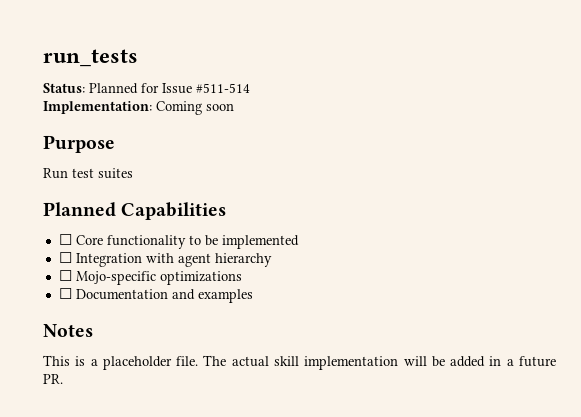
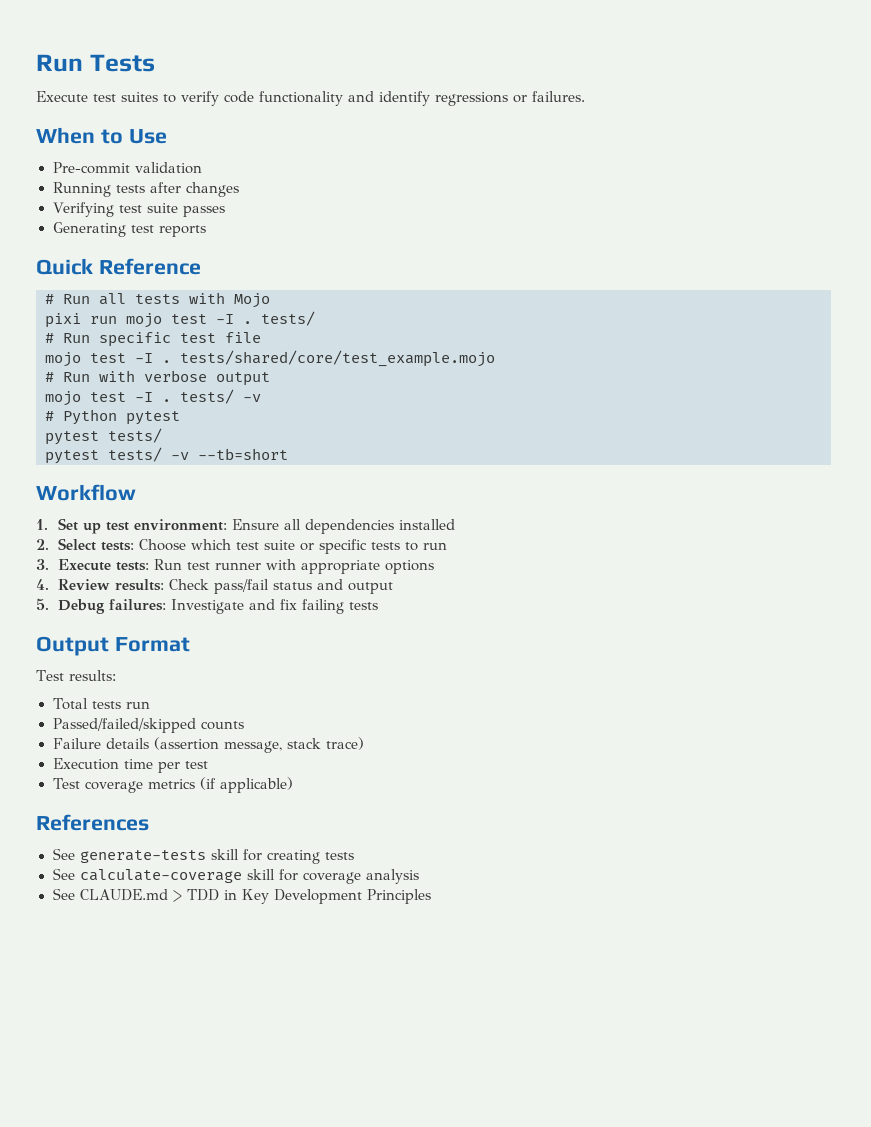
- run_tests
- Status: Planned for Issue #511-514
- Implementation: Coming soon
- Purpose
- Run test suites
- Planned Capabilities
- ☐ Core functionality to be implemented
- ☐ Integration with agent hierarchy
- ☐ Mojo-specific optimizations
- ☐ Documentation and examples
- Notes
- This is a placeholder file. The actual skill implementation will be added in a future PR.
+ Run Tests
+ Execute test suites to verify code functionality and identify regressions or failures.
+ When to Use
+ Pre-commit validation
+ Running tests after changes
+ Verifying test suite passes
+ Generating test reports
+ Quick Reference
+ # Run all tests with Mojo
+ pixi run mojo test -I . tests/
+ # Run specific test file
+ mojo test -I . tests/shared/core/test_example.mojo
+ # Run with verbose output
+ mojo test -I . tests/ -v
+ # Python pytest
+ pytest tests/
+ pytest tests/ -v --tb=short
+ Workflow
+ 1. Set up test environment: Ensure all dependencies installed
+ 2. Select tests: Choose which test suite or specific tests to run
+ 3. Execute tests: Run test runner with appropriate options
+ 4. Review results: Check pass/fail status and output
+ 5. Debug failures: Investigate and fix failing tests
+ Output Format
+ Test results:
+ Total tests run
+ Passed/failed/skipped counts
+ Failure details (assertion message, stack trace)
+ Execution time per test
+ Test coverage metrics (if applicable)
+ References
+ See generate-tests skill for creating tests
+ See calculate-coverage skill for coverage analysis
+ See CLAUDE.md > TDD in Key Development Principles

